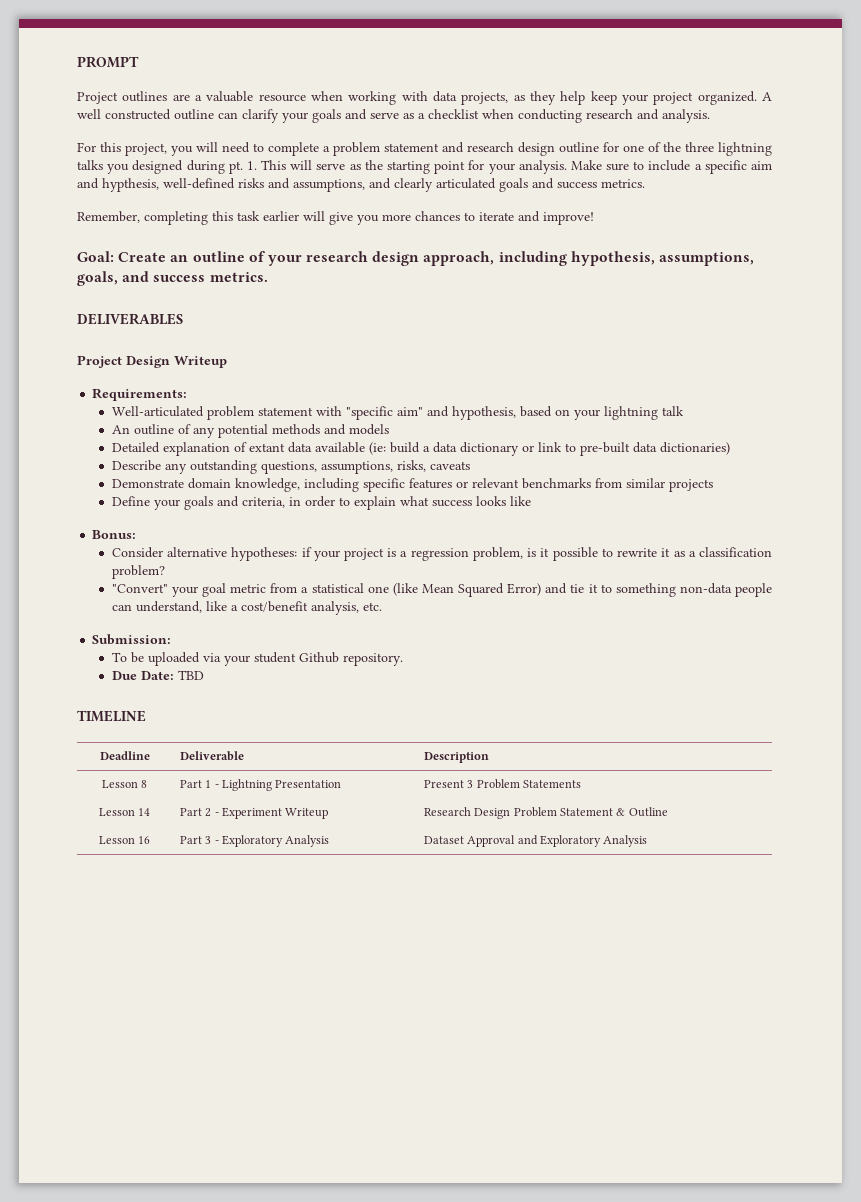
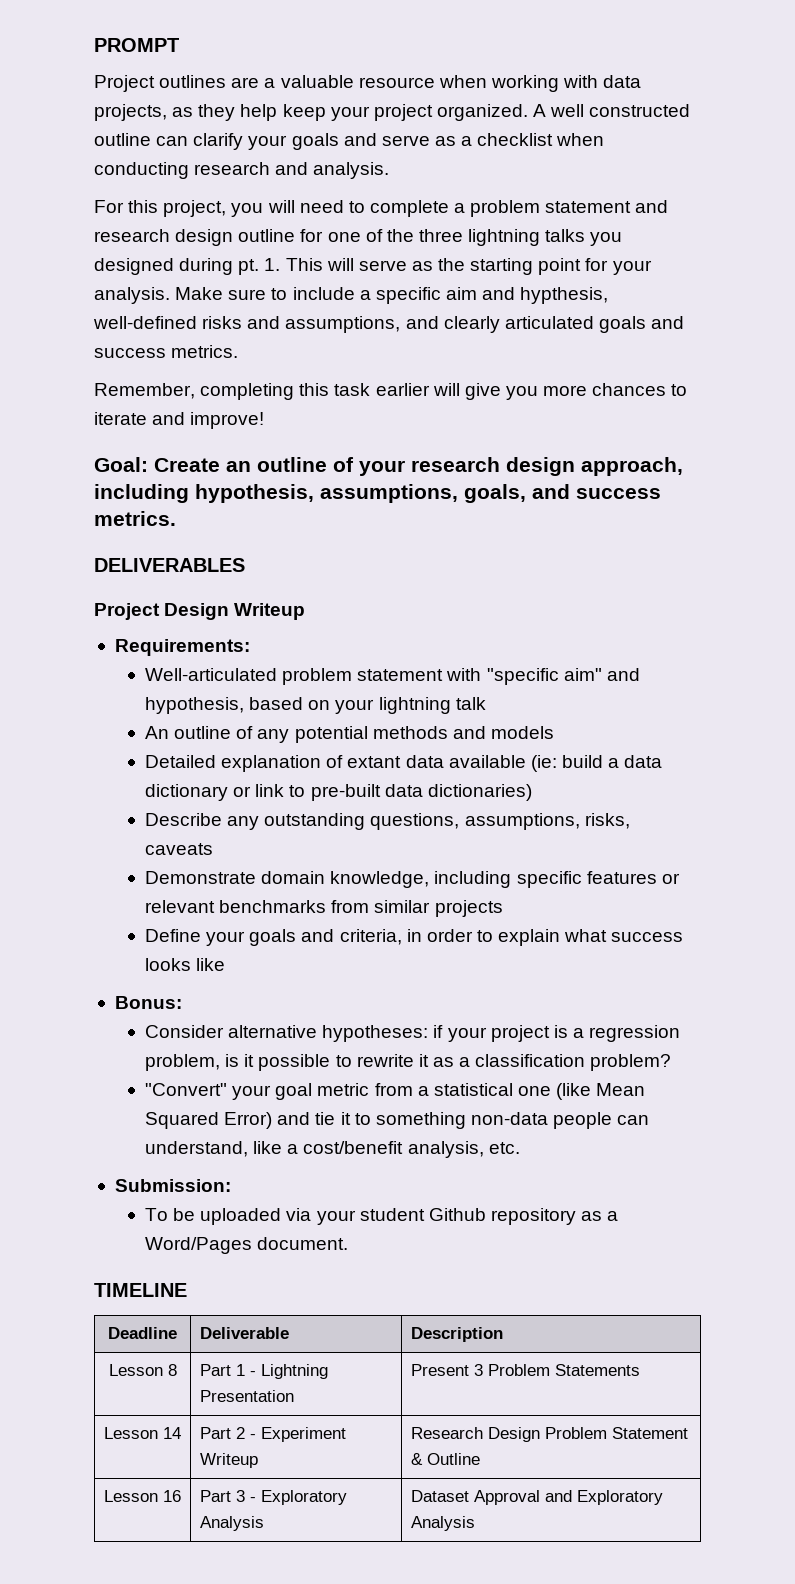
- To be uploaded via your student Github repository.
- Due Date: TBD
+ To be uploaded via your student Github repository as a Word/Pages document.

